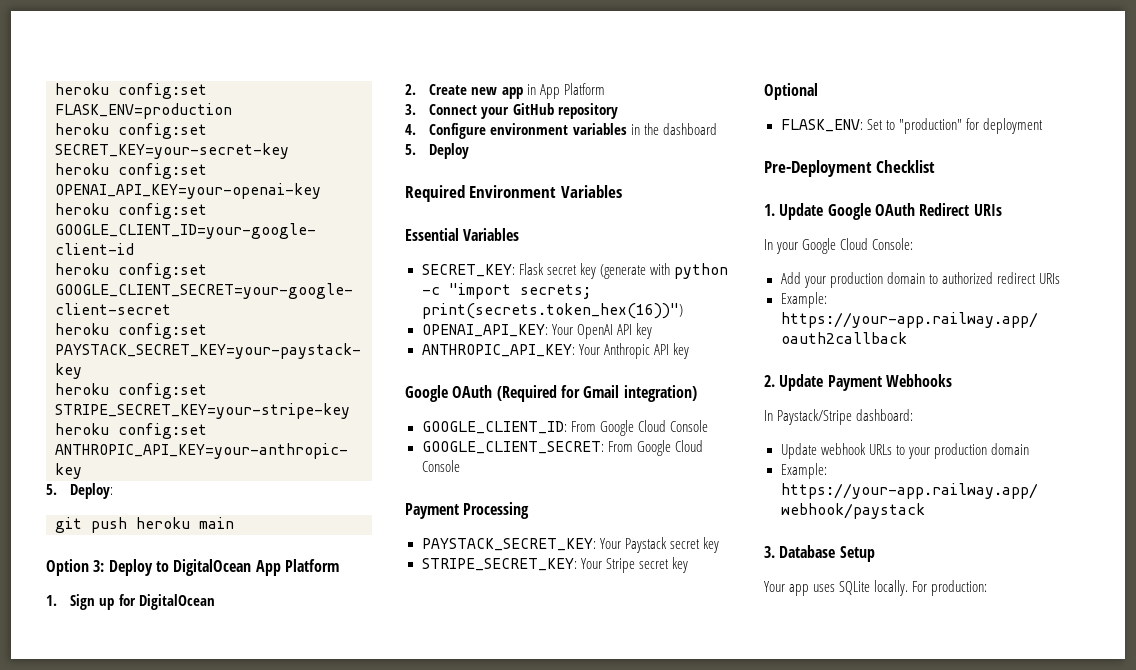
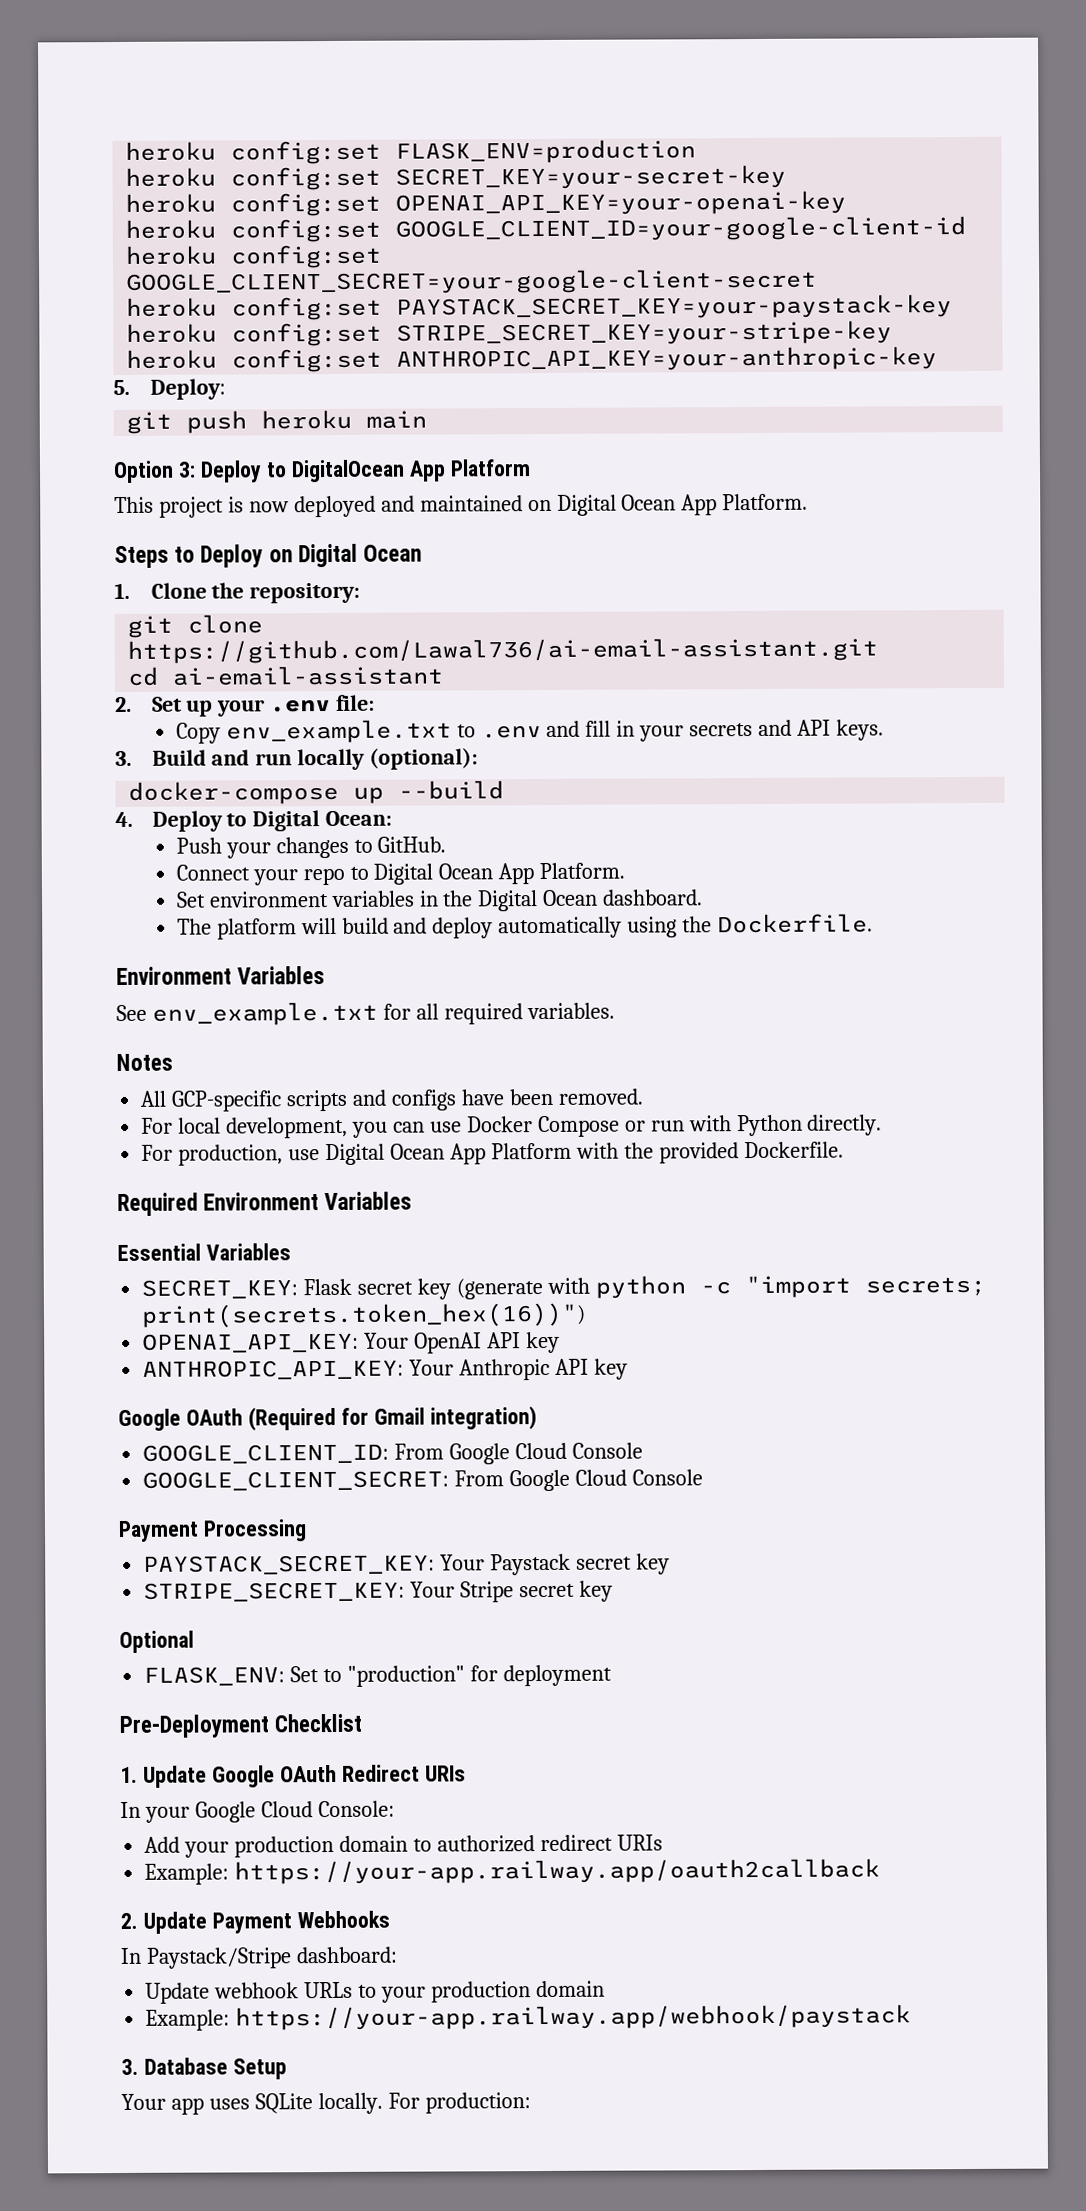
- 1. Sign up for DigitalOcean
- 2. Create new app in App Platform
- 3. Connect your GitHub repository
- 4. Configure environment variables in the dashboard
- 5. Deploy
+ This project is now deployed and maintained on Digital Ocean App Platform.
+ Steps to Deploy on Digital Ocean
+ 1. Clone the repository:
+ git clone https://github.com/Lawal736/ai-email-assistant.git
+ cd ai-email-assistant
+ 2. Set up your .env file:
+ Copy env_example.txt to .env and fill in your secrets and API keys.
+ 3. Build and run locally (optional):
+ docker-compose up --build
+ 4. Deploy to Digital Ocean:
+ Push your changes to GitHub.
+ Connect your repo to Digital Ocean App Platform.
+ Set environment variables in the Digital Ocean dashboard.
+ The platform will build and deploy automatically using the Dockerfile.
+ Environment Variables
+ See env_example.txt for all required variables.
+ Notes
+ All GCP-specific scripts and configs have been removed.
+ For local development, you can use Docker Compose or run with Python directly.
+ For production, use Digital Ocean App Platform with the provided Dockerfile.

